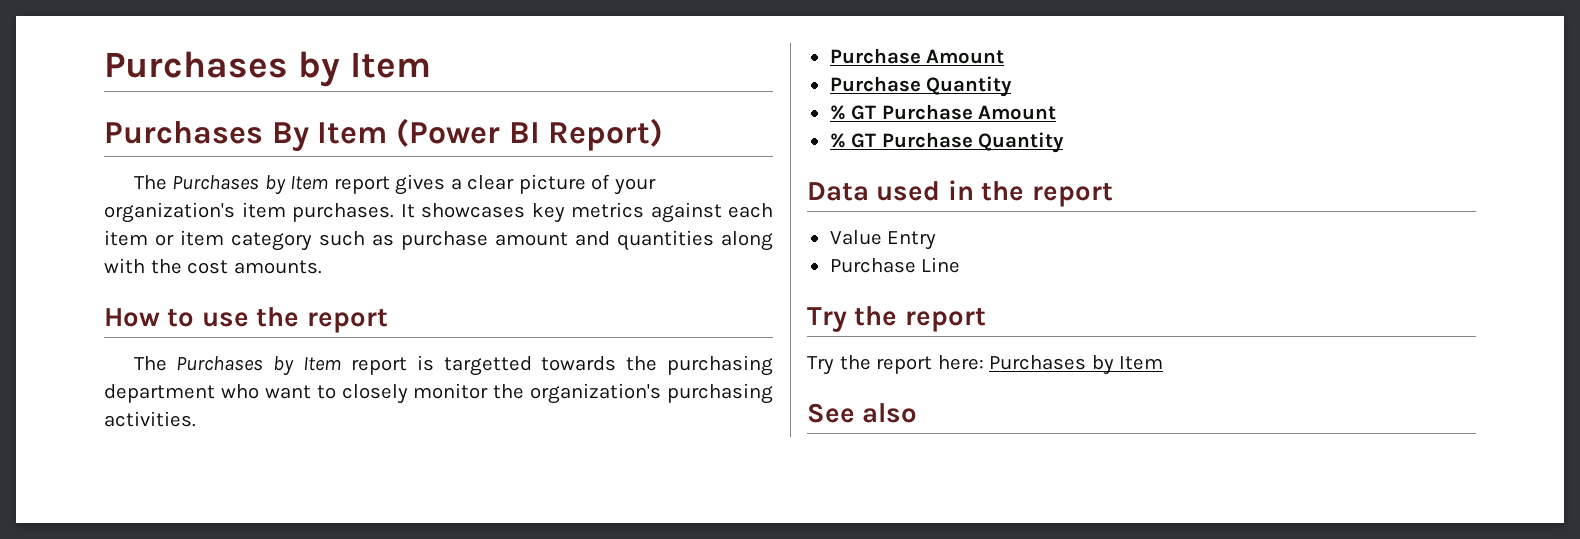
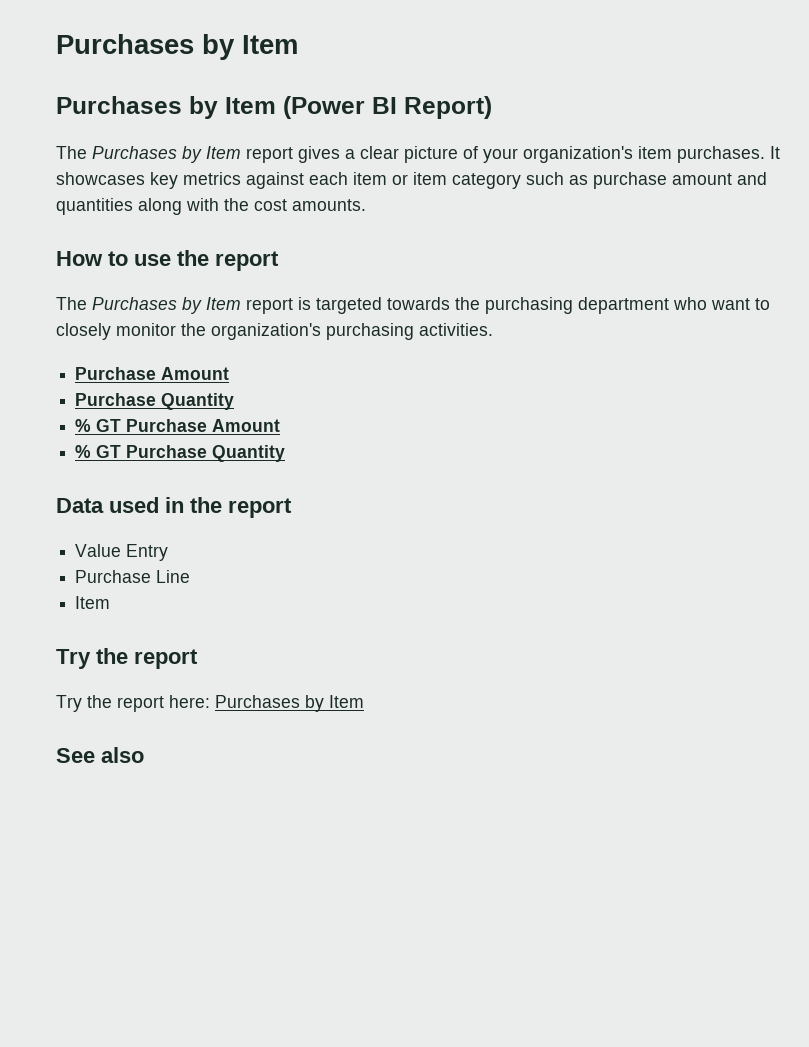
- Purchases By Item (Power BI Report)
+ Purchases by Item (Power BI Report)
- The Purchases by Item report is targetted towards the purchasing department who want to closely monitor the organization's purchasing activities.
+ The Purchases by Item report is targeted towards the purchasing department who want to closely monitor the organization's purchasing activities.
  Purchase Line
+ Item

